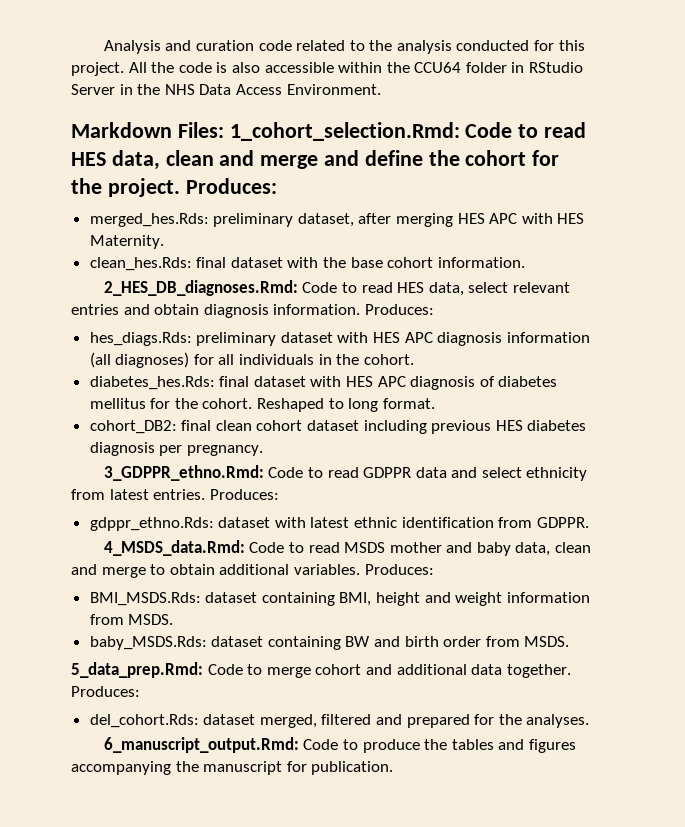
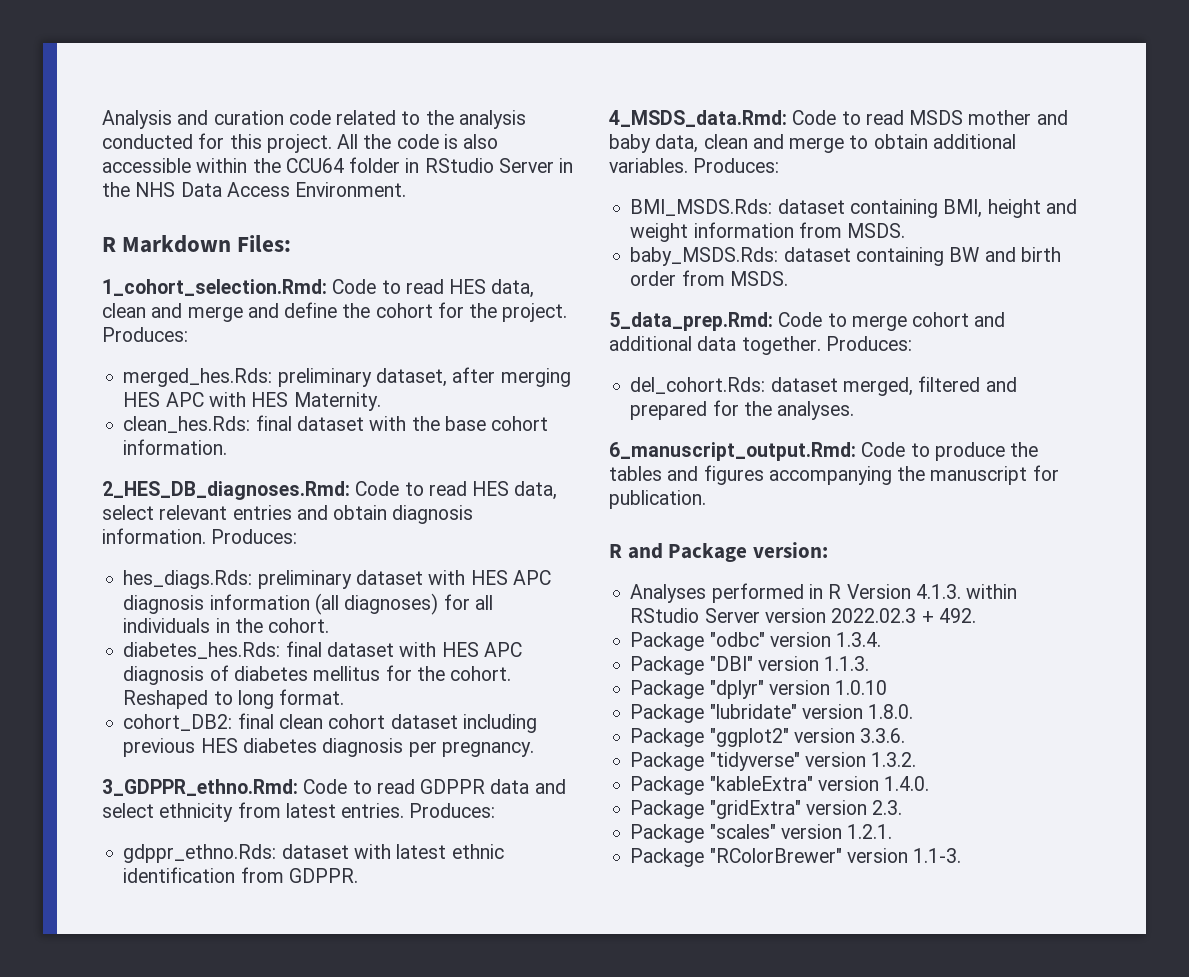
- Markdown Files: 1_cohort_selection.Rmd: Code to read HES data, clean and merge and define the cohort for the project.
+ R Markdown Files:
+ 1_cohort_selection.Rmd: Code to read HES data, clean and merge and define the cohort for the project.
+ R and Package version:
+ Analyses performed in R Version 4.1.3. within RStudio Server version 2022.02.3 + 492.
+ Package "odbc" version 1.3.4.
+ Package "DBI" version 1.1.3.
+ Package "dplyr" version 1.0.10
+ Package "lubridate" version 1.8.0.
+ Package "ggplot2" version 3.3.6.
+ Package "tidyverse" version 1.3.2.
+ Package "kableExtra" version 1.4.0.
+ Package "gridExtra" version 2.3.
+ Package "scales" version 1.2.1.
+ Package "RColorBrewer" version 1.1-3.

